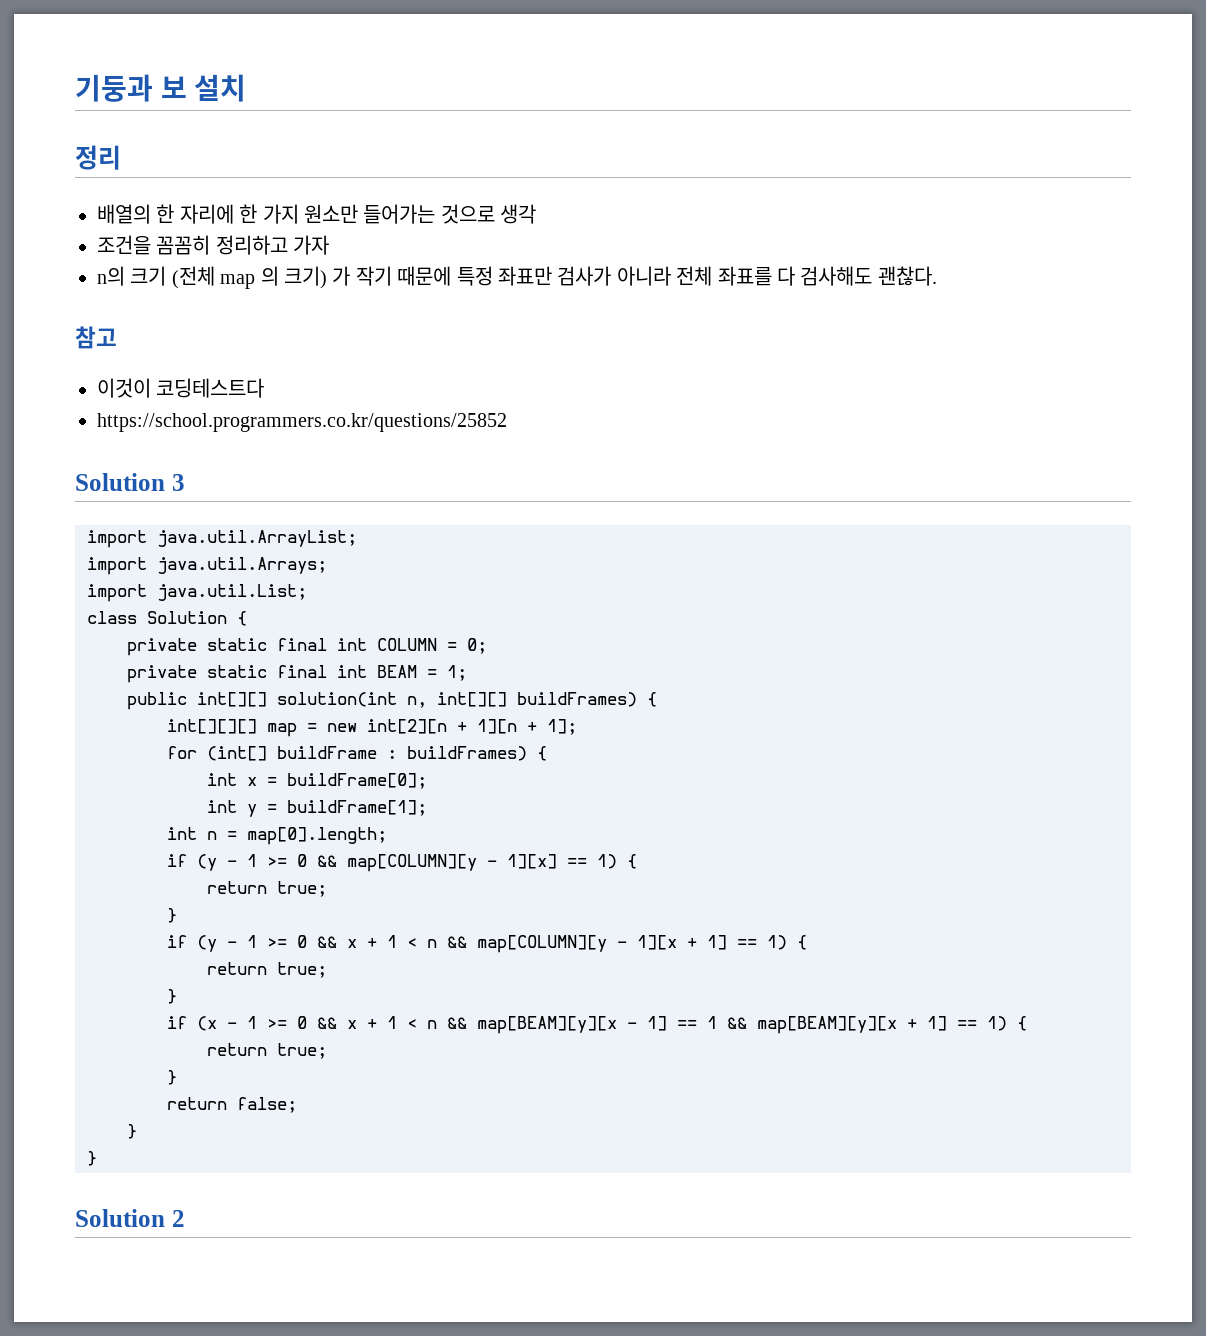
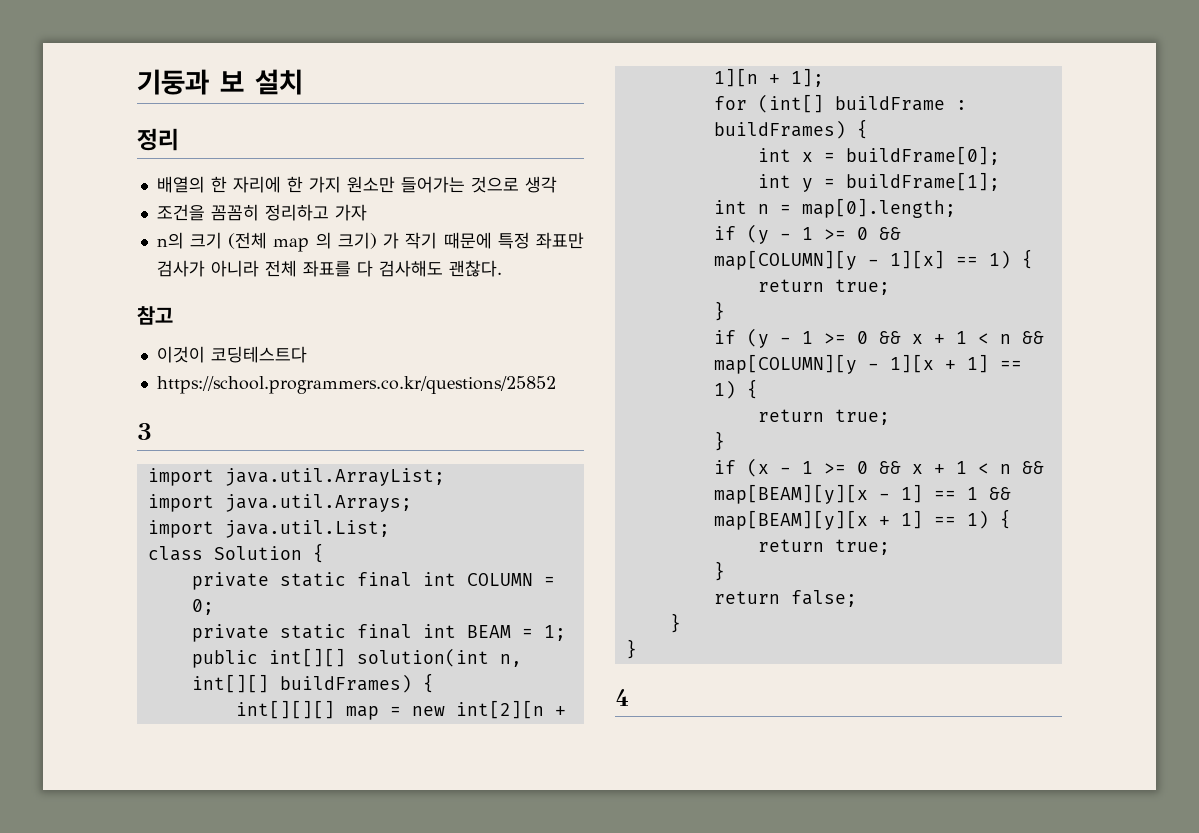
- Solution 3
+ 3
- Solution 2
+ 4

